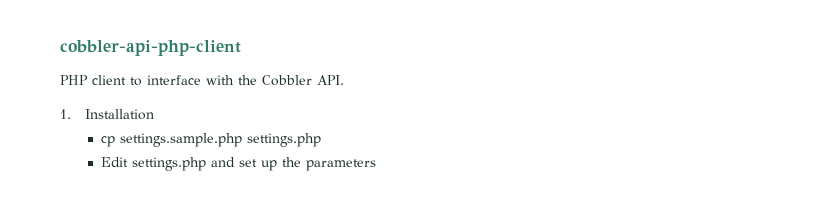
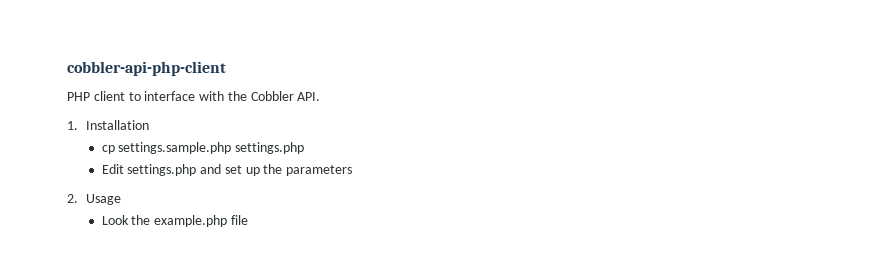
+ 2. Usage
+ Look the example.php file

